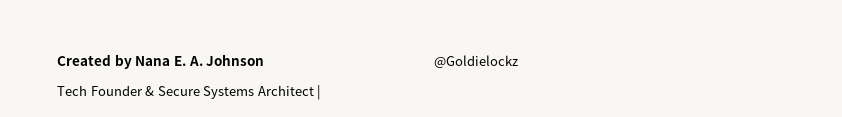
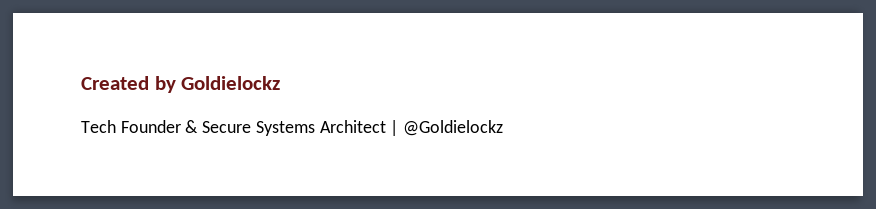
- Created by Nana E. A. Johnson
+ Created by Goldielockz

